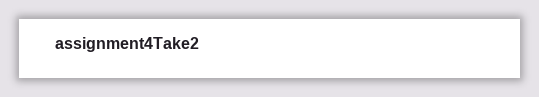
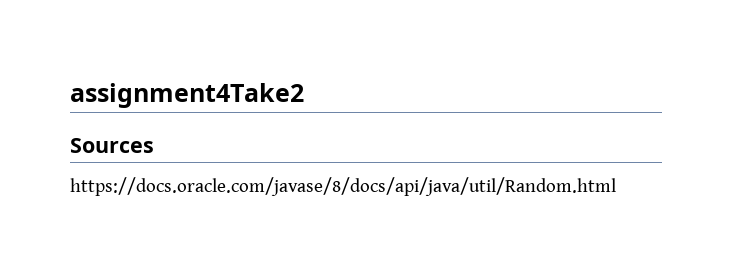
+ Sources
+ https://docs.oracle.com/javase/8/docs/api/java/util/Random.html

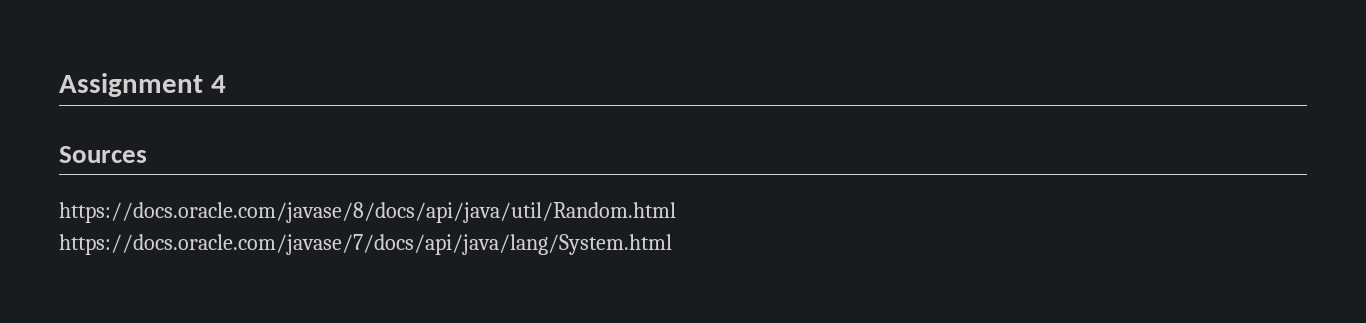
- assignment4Take2
+ Assignment 4
+ https://docs.oracle.com/javase/7/docs/api/java/lang/System.html

